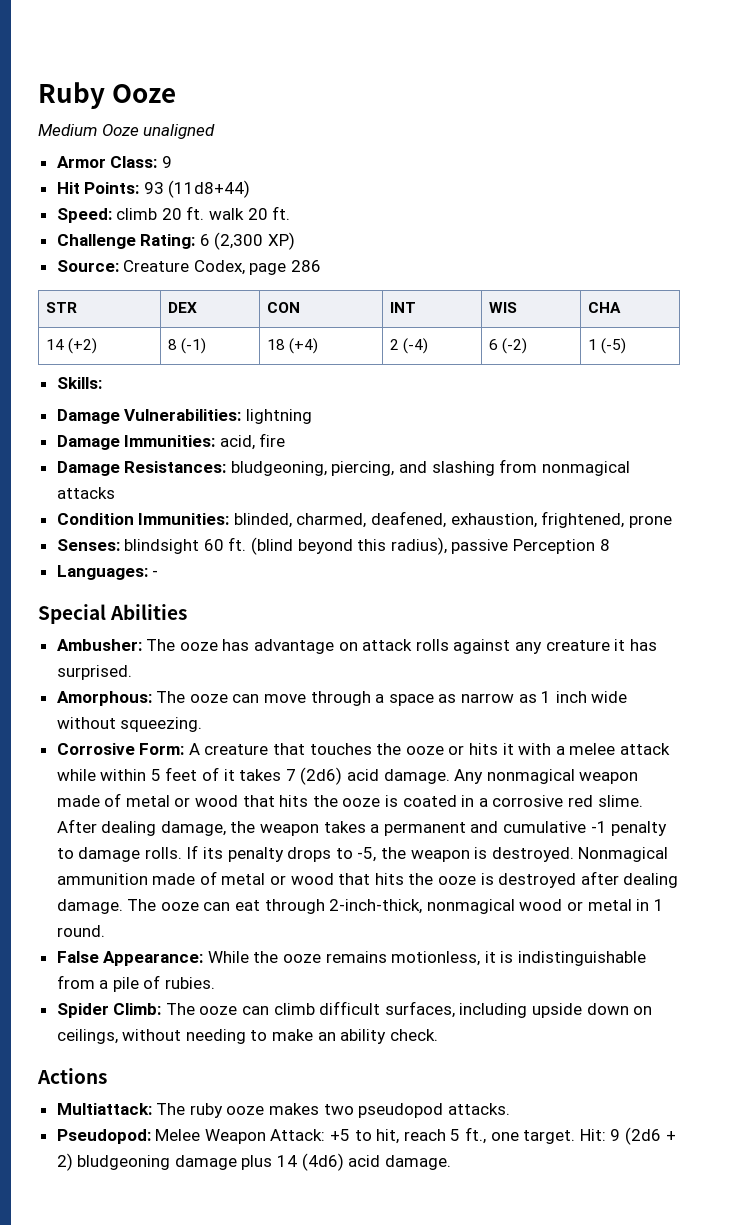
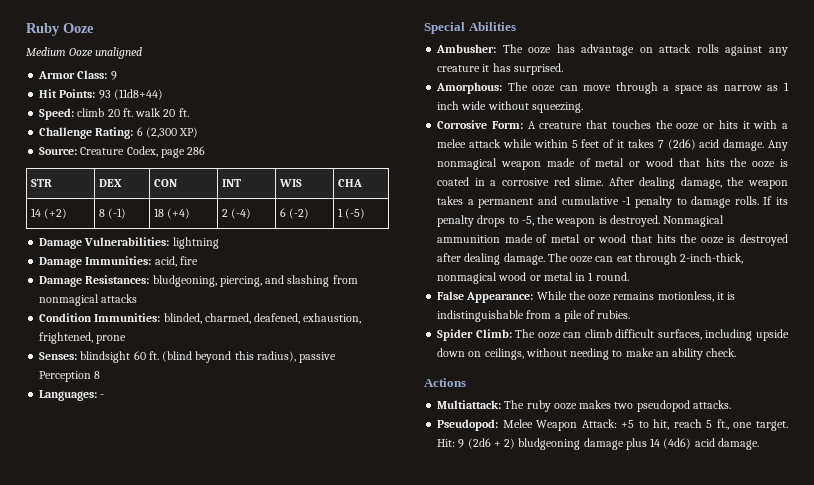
- Skills:

